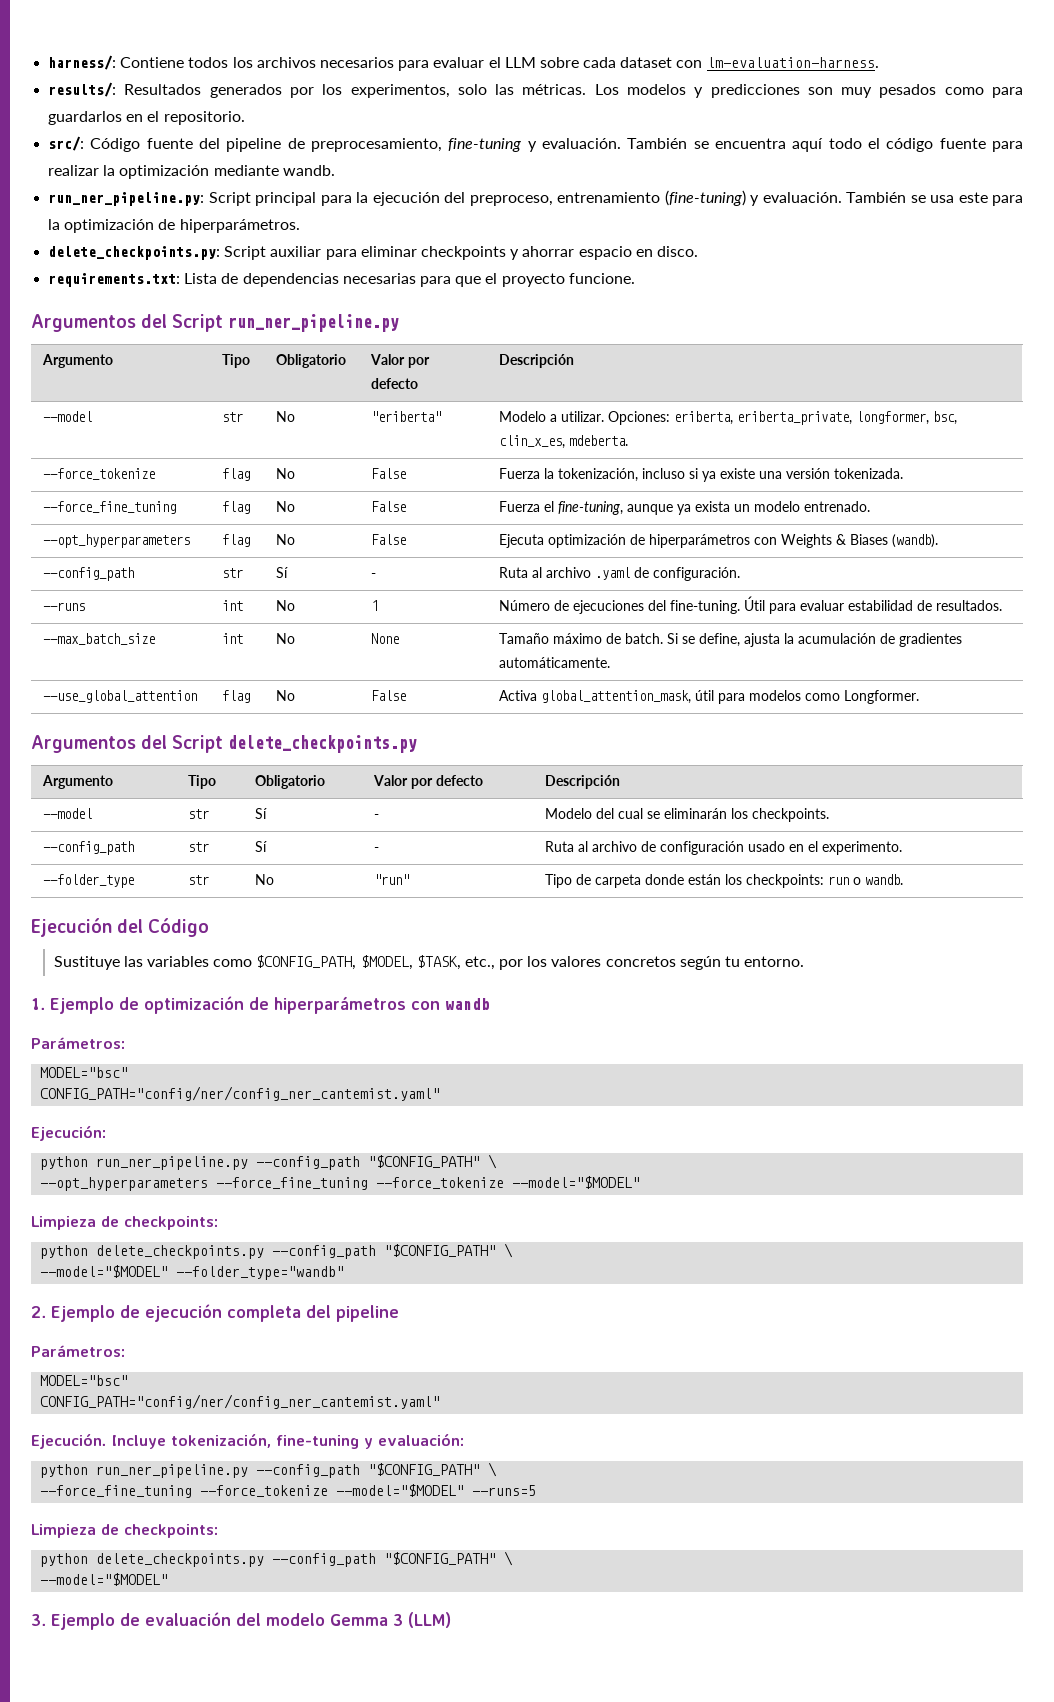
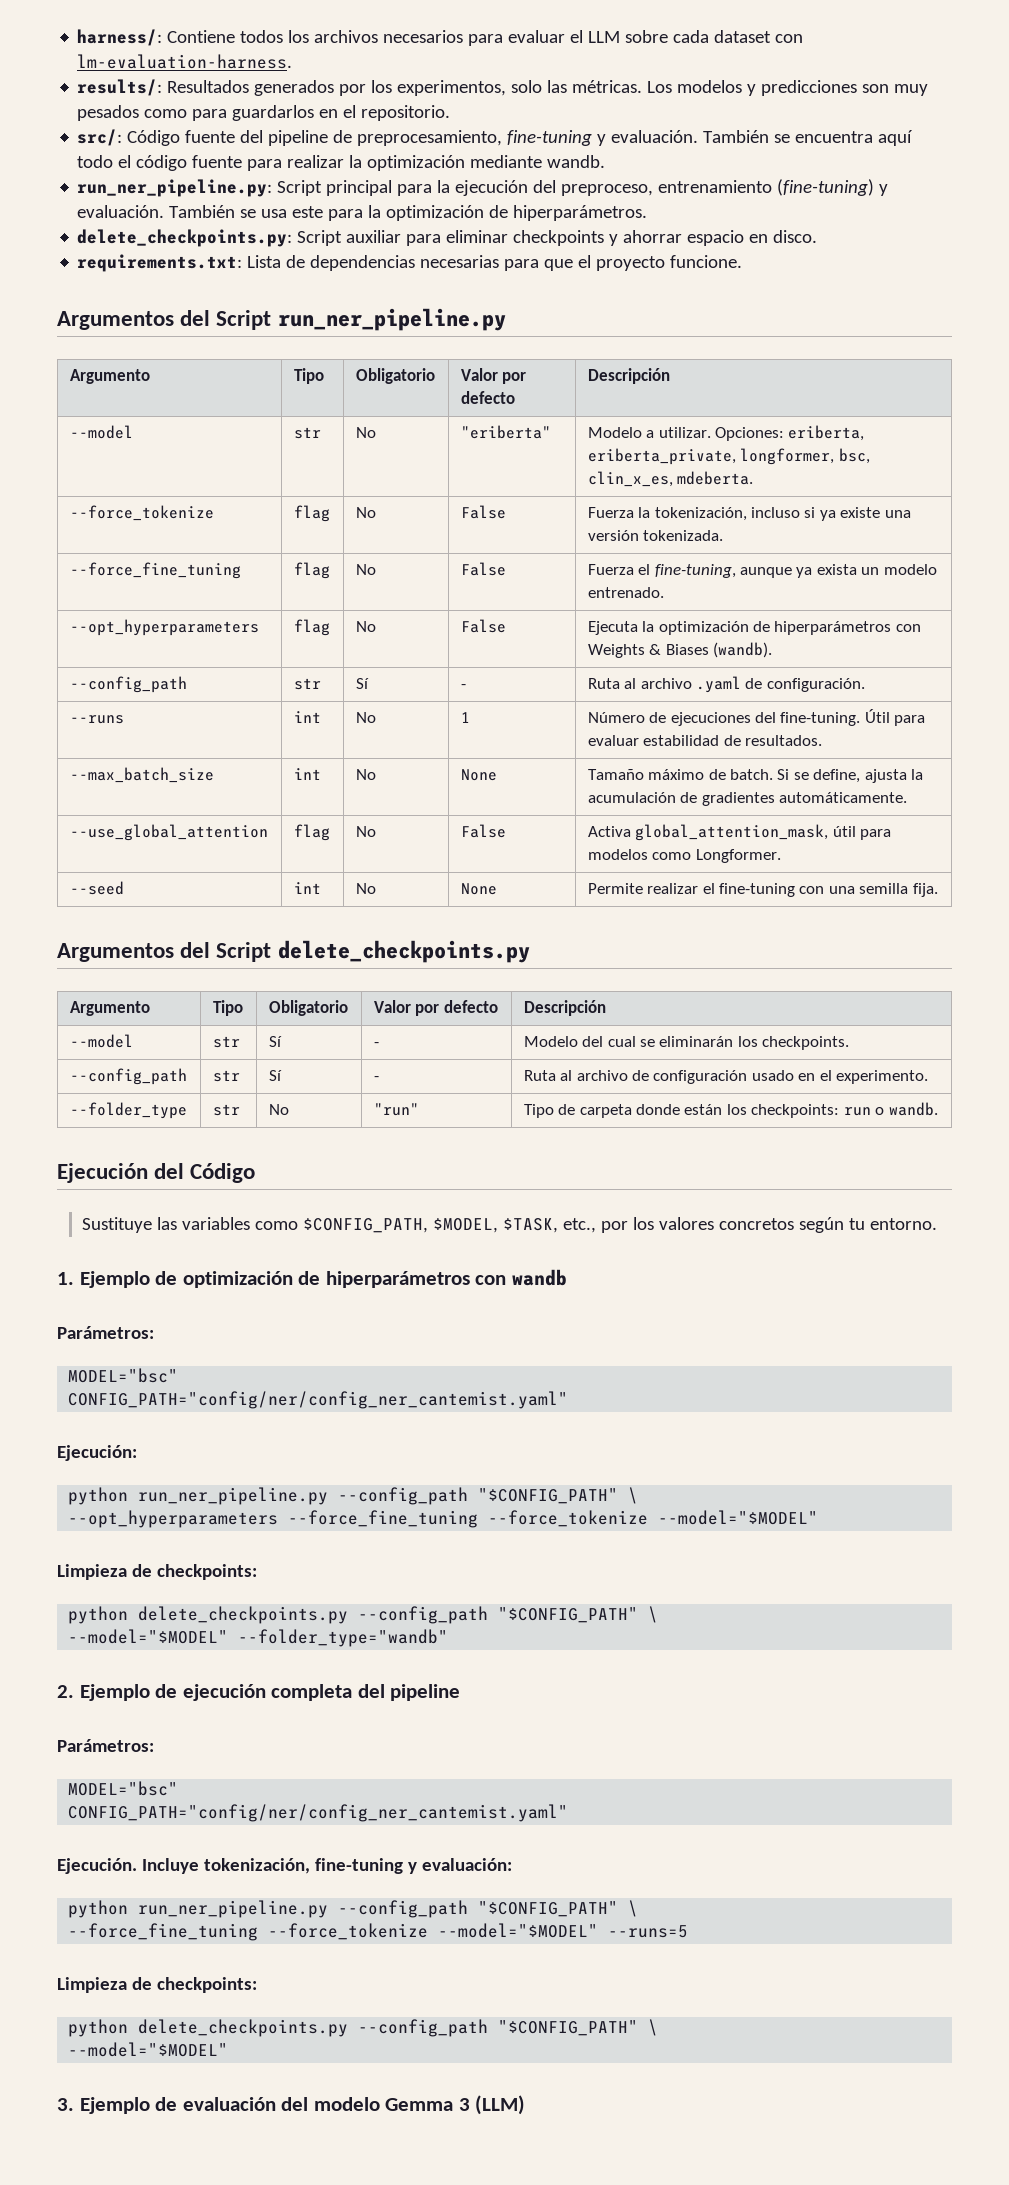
- --opt_hyperparameters | flag | No | False | Ejecuta optimización de hiperparámetros con Weights & Biases (wandb).
+ --opt_hyperparameters | flag | No | False | Ejecuta la optimización de hiperparámetros con Weights & Biases (wandb).
+ --seed | int | No | None | Permite realizar el fine-tuning con una semilla fija.

